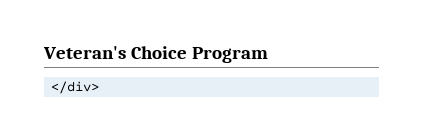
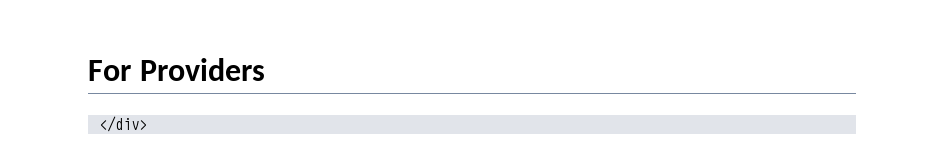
- Veteran's Choice Program
+ For Providers

